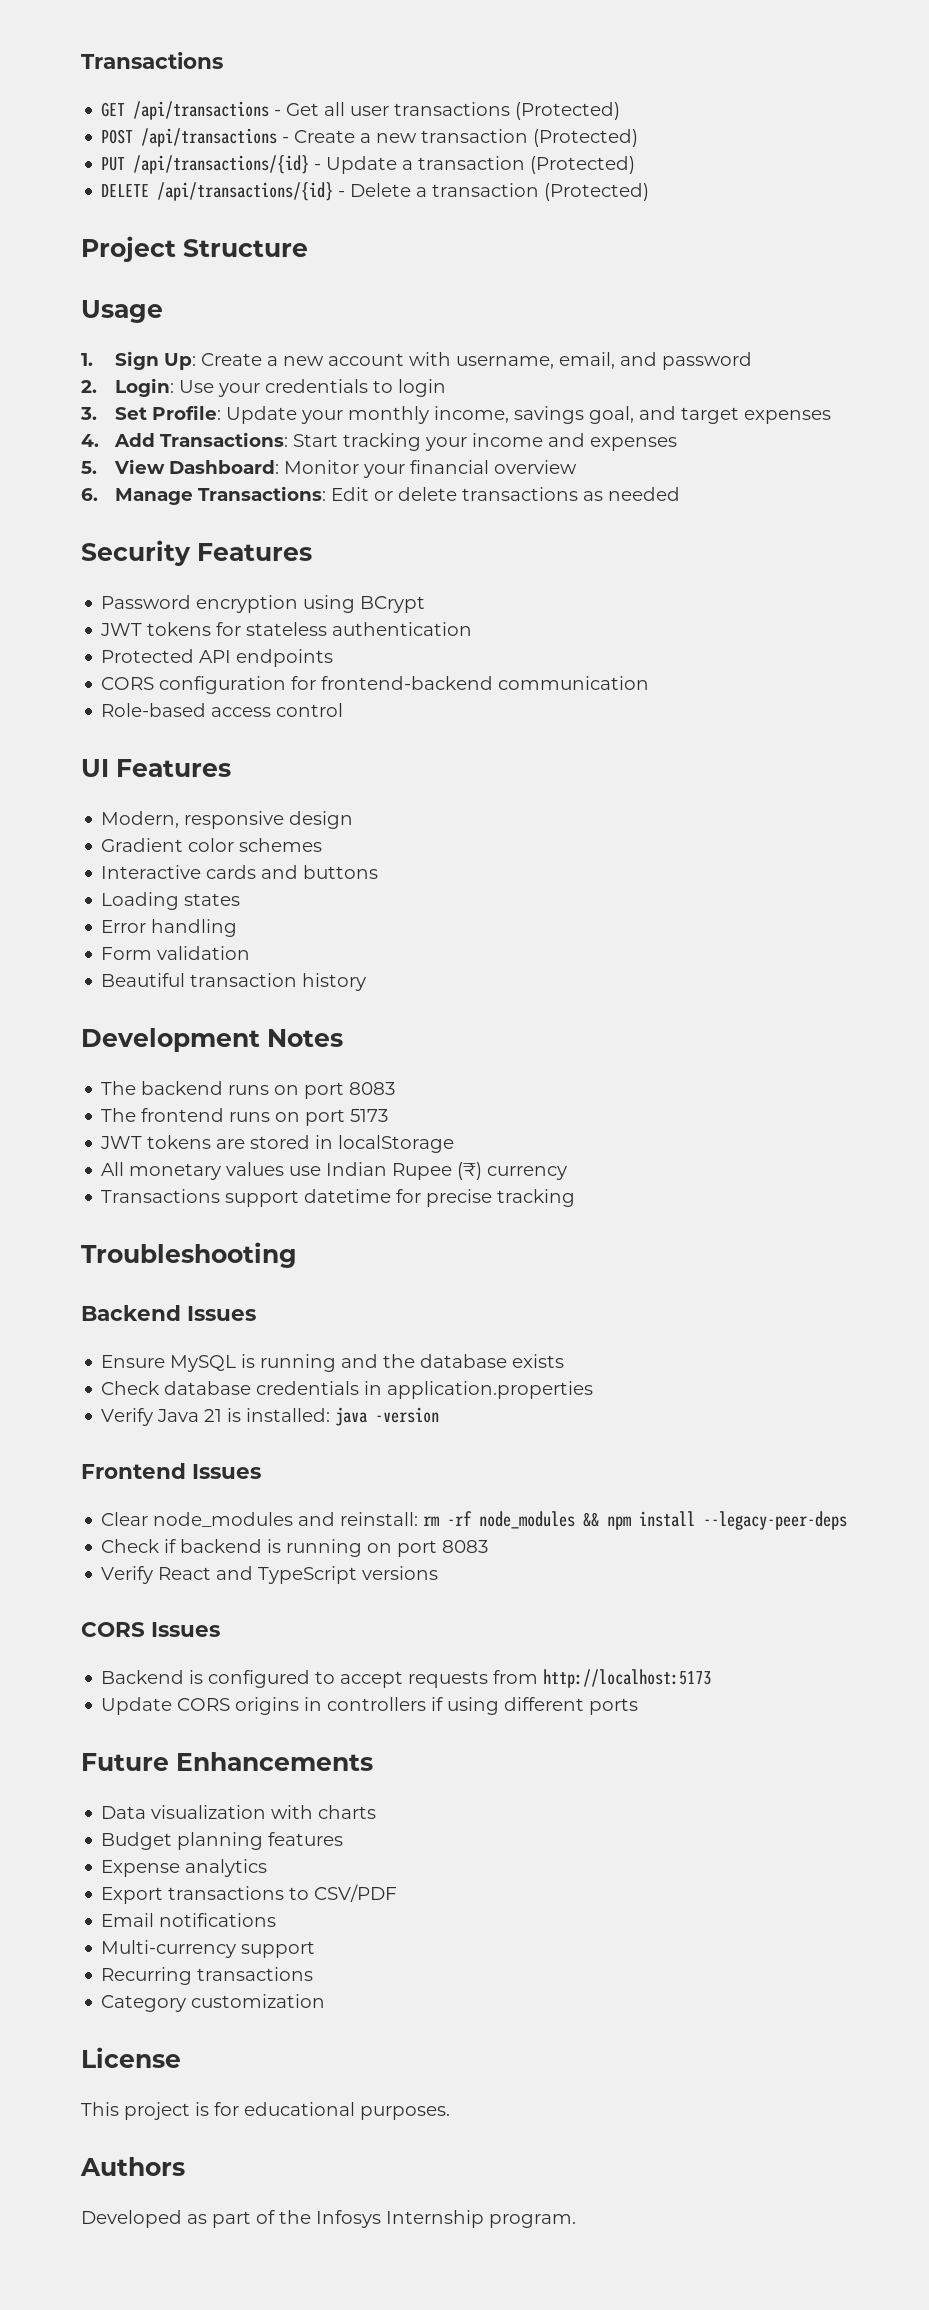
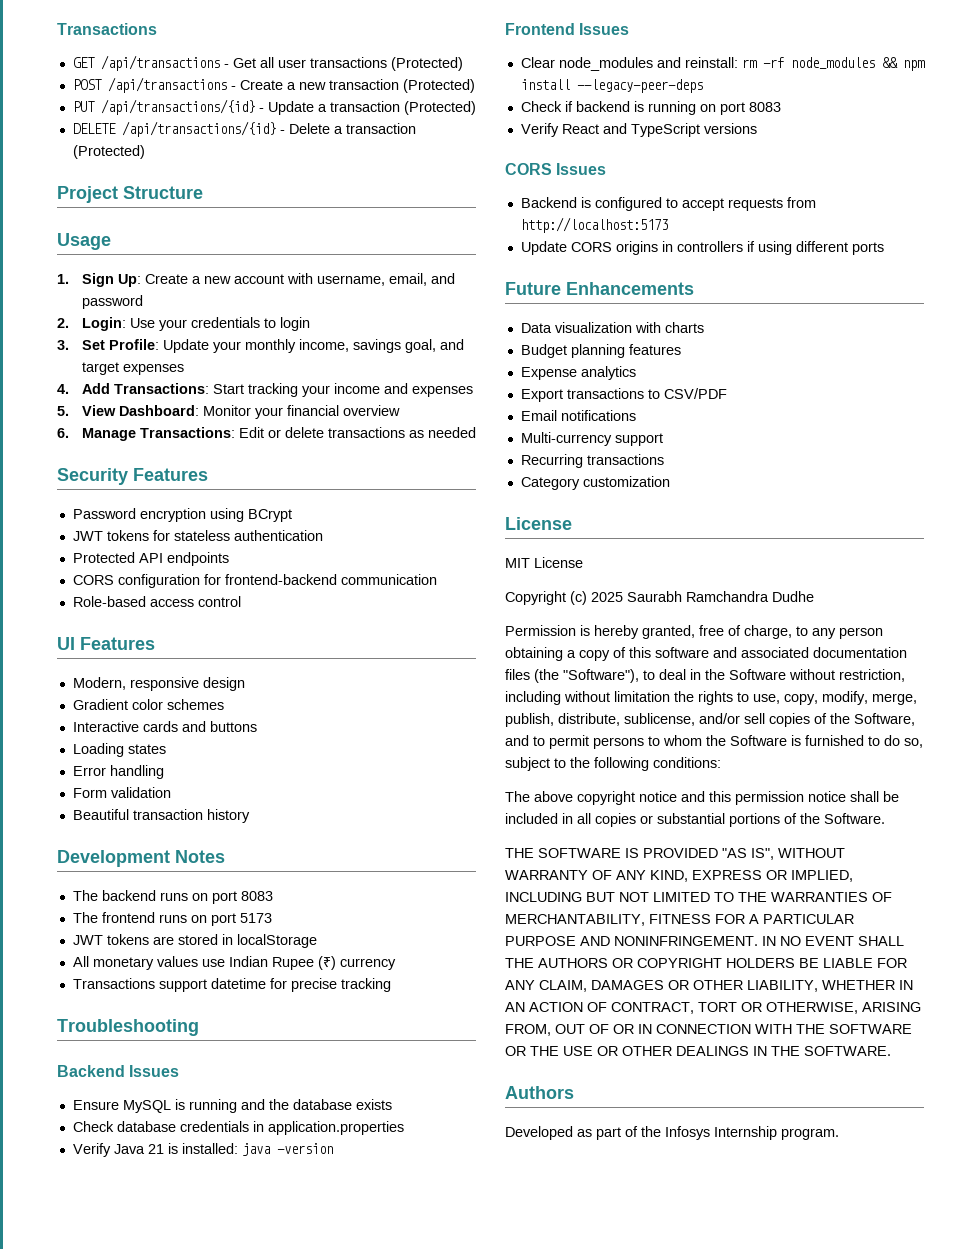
- This project is for educational purposes.
+ MIT License
+ Copyright (c) 2025 Saurabh Ramchandra Dudhe
+ Permission is hereby granted, free of charge, to any person obtaining a copy of this software and associated documentation files (the "Software"), to deal in the Software without restriction, including without limitation the rights to use, copy, modify, merge, publish, distribute, sublicense, and/or sell copies of the Software, and to permit persons to whom the Software is furnished to do so, subject to the following conditions:
+ The above copyright notice and this permission notice shall be included in all copies or substantial portions of the Software.
+ THE SOFTWARE IS PROVIDED "AS IS", WITHOUT WARRANTY OF ANY KIND, EXPRESS OR IMPLIED, INCLUDING BUT NOT LIMITED TO THE WARRANTIES OF MERCHANTABILITY, FITNESS FOR A PARTICULAR PURPOSE AND NONINFRINGEMENT. IN NO EVENT SHALL THE AUTHORS OR COPYRIGHT HOLDERS BE LIABLE FOR ANY CLAIM, DAMAGES OR OTHER LIABILITY, WHETHER IN AN ACTION OF CONTRACT, TORT OR OTHERWISE, ARISING FROM, OUT OF OR IN CONNECTION WITH THE SOFTWARE OR THE USE OR OTHER DEALINGS IN THE SOFTWARE.

